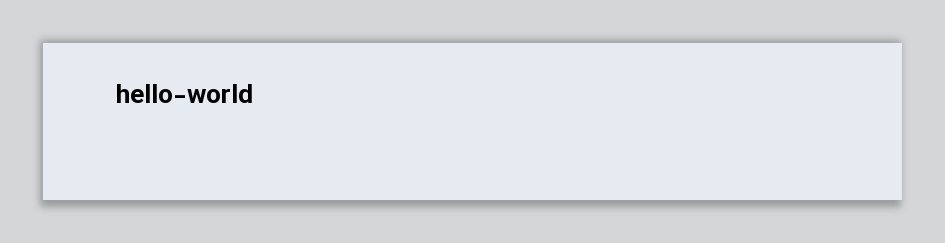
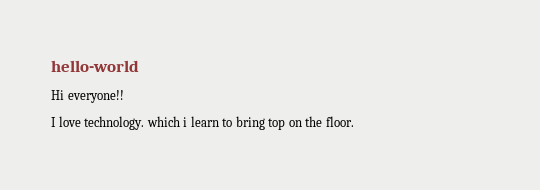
+ Hi everyone!!
+ I love technology. which i learn to bring top on the floor.

